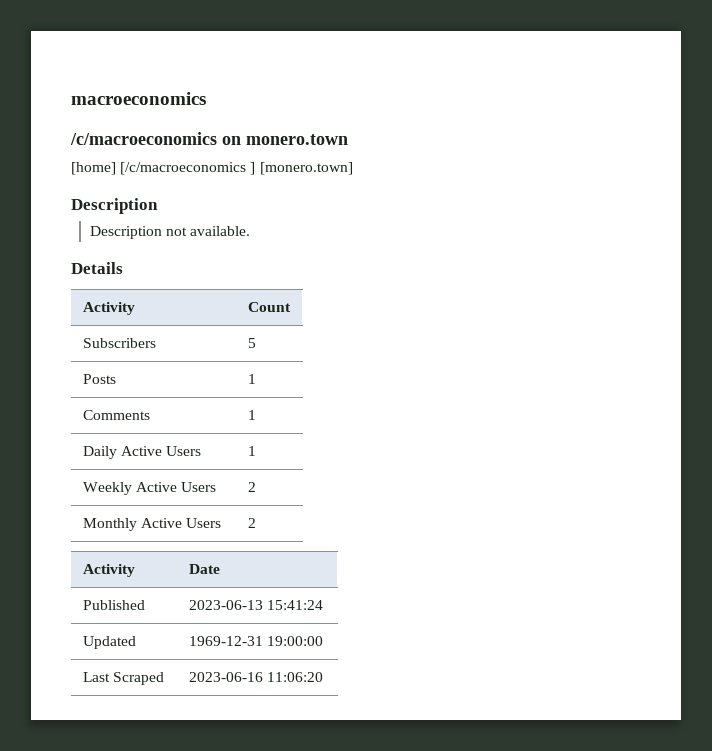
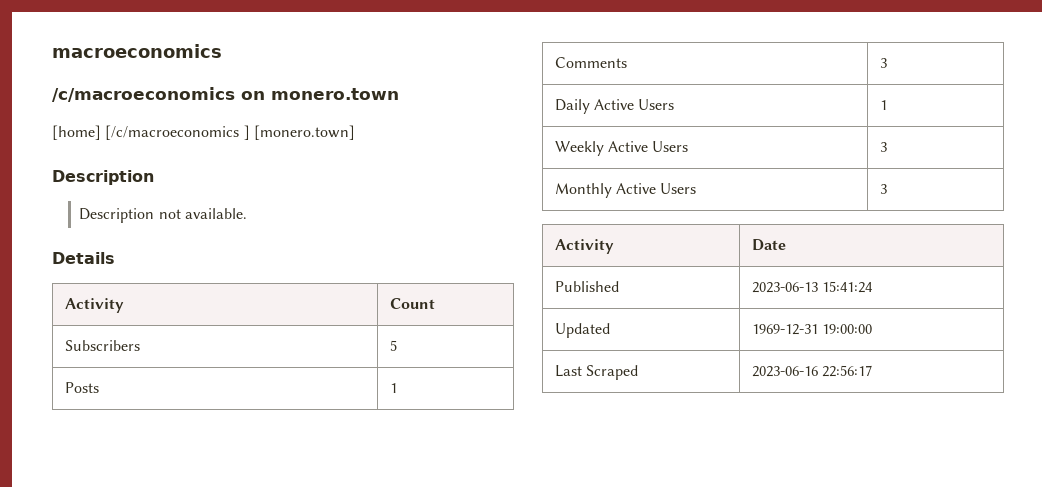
- Comments | 1
+ Comments | 3
- Weekly Active Users | 2
+ Weekly Active Users | 3
- Monthly Active Users | 2
+ Monthly Active Users | 3
- Last Scraped | 2023-06-16 11:06:20
+ Last Scraped | 2023-06-16 22:56:17

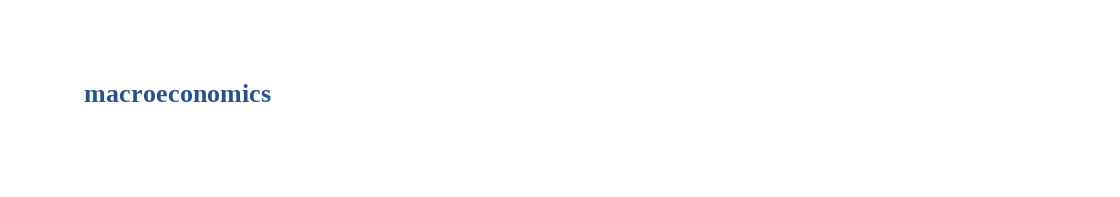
- /c/macroeconomics on monero.town
- [home] [/c/macroeconomics ] [monero.town]
- Description
- Description not available.
- Details
- Activity | Count
- Subscribers | 5
- Posts | 1
- Comments | 3
- Daily Active Users | 1
- Weekly Active Users | 3
- Monthly Active Users | 3
- Activity | Date
- Published | 2023-06-13 15:41:24
- Updated | 1969-12-31 19:00:00
- Last Scraped | 2023-06-16 22:56:17

